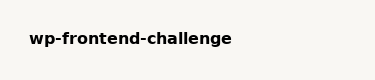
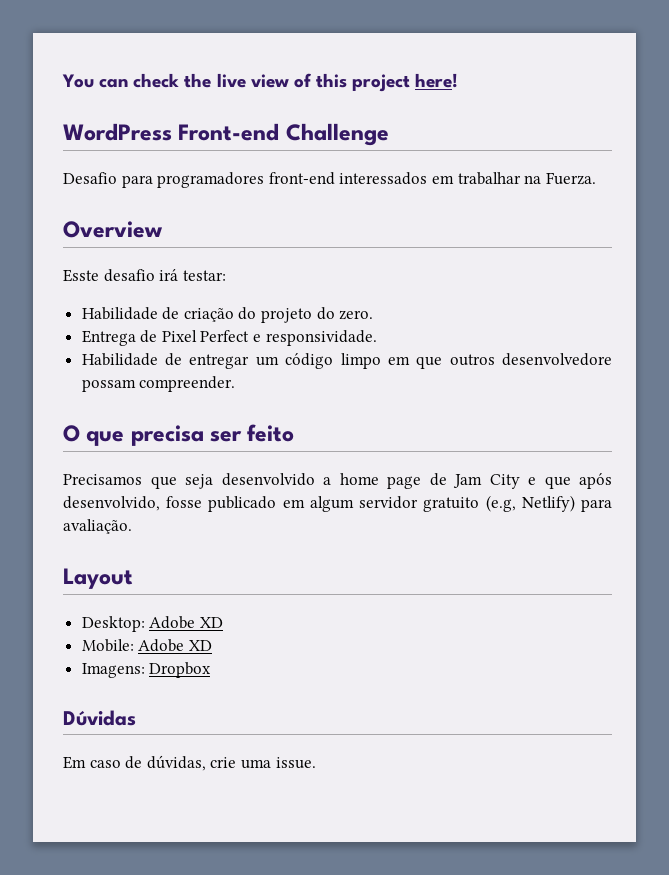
- wp-frontend-challenge
+ You can check the live view of this project here!
+ WordPress Front-end Challenge
+ Desafio para programadores front-end interessados em trabalhar na Fuerza.
+ Overview
+ Esste desafio irá testar:
+ Habilidade de criação do projeto do zero.
+ Entrega de Pixel Perfect e responsividade.
+ Habilidade de entregar um código limpo em que outros desenvolvedore possam compreender.
+ O que precisa ser feito
+ Precisamos que seja desenvolvido a home page de Jam City e que após desenvolvido, fosse publicado em algum servidor gratuito (e.g, Netlify) para avaliação.
+ Layout
+ Desktop: Adobe XD
+ Mobile: Adobe XD
+ Imagens: Dropbox
+ Dúvidas
+ Em caso de dúvidas, crie uma issue.

